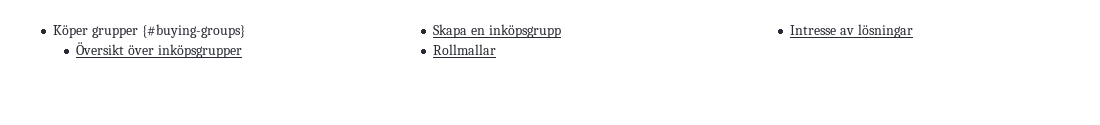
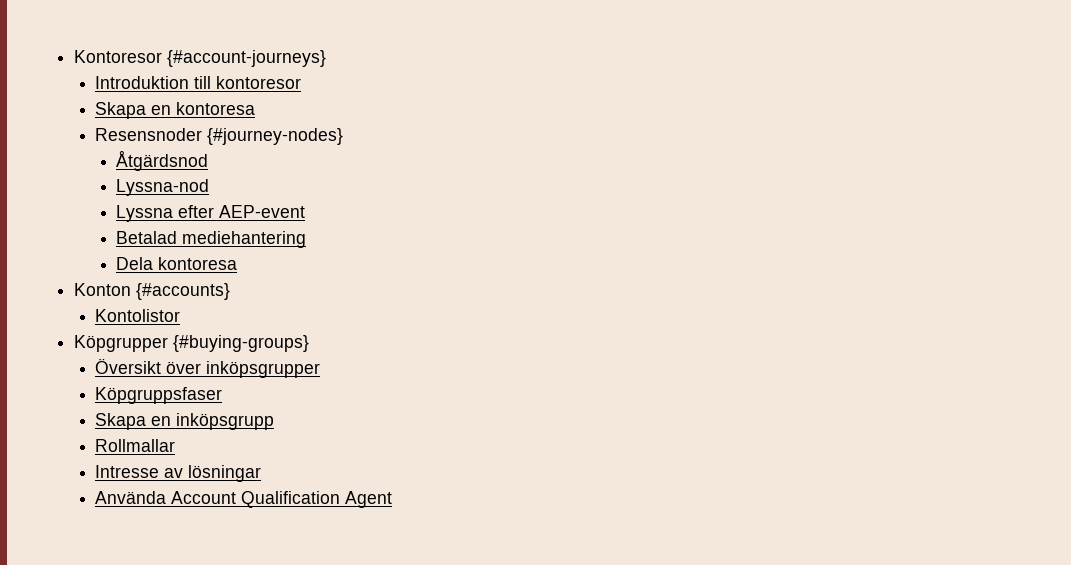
- Köper grupper {#buying-groups}
+ Kontoresor {#account-journeys}
+ Introduktion till kontoresor
+ Skapa en kontoresa
+ Resensnoder {#journey-nodes}
+ Åtgärdsnod
+ Lyssna-nod
+ Lyssna efter AEP-event
+ Betalad mediehantering
+ Dela kontoresa
+ Konton {#accounts}
+ Kontolistor
+ Köpgrupper {#buying-groups}
+ Köpgruppsfaser
+ Använda Account Qualification Agent

